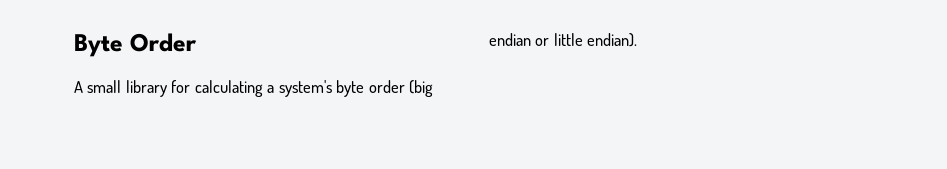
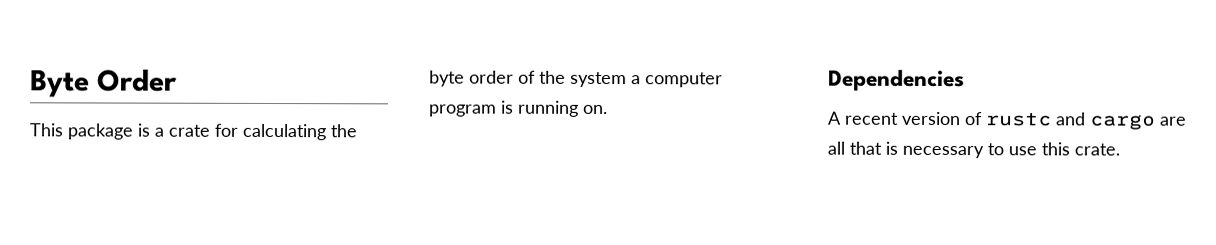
- A small library for calculating a system's byte order (big endian or little endian).
+ This package is a crate for calculating the byte order of the system a computer program is running on.
+ Dependencies
+ A recent version of rustc and cargo are all that is necessary to use this crate.

